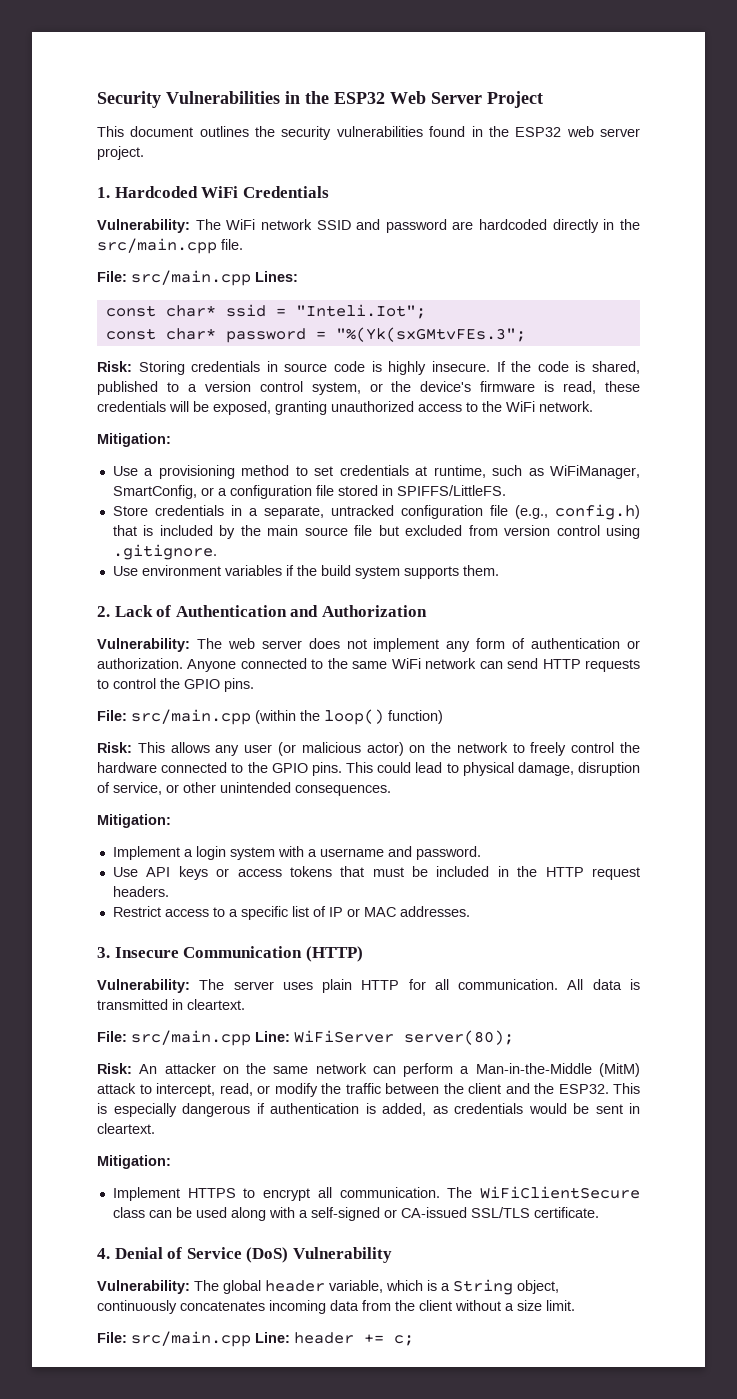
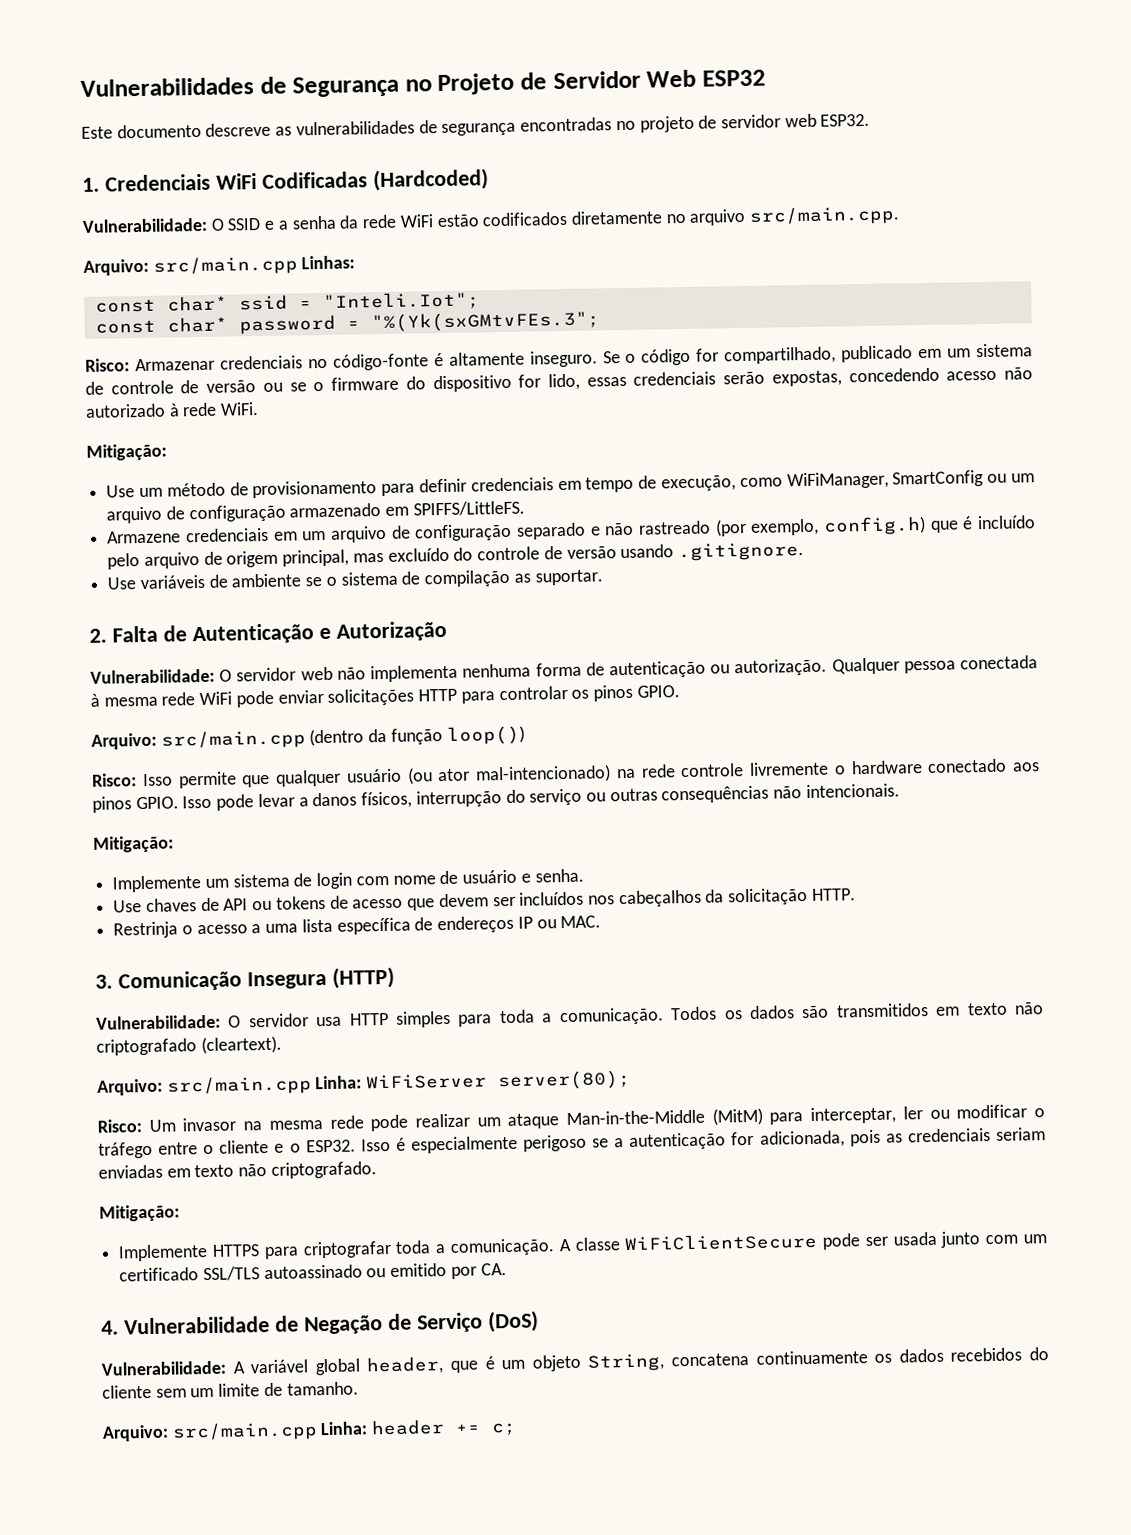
- Security Vulnerabilities in the ESP32 Web Server Project
- This document outlines the security vulnerabilities found in the ESP32 web server project.
- 1. Hardcoded WiFi Credentials
- Vulnerability: The WiFi network SSID and password are hardcoded directly in the src/main.cpp file.
- File: src/main.cpp Lines:
+ Vulnerabilidades de Segurança no Projeto de Servidor Web ESP32
+ Este documento descreve as vulnerabilidades de segurança encontradas no projeto de servidor web ESP32.
+ 1. Credenciais WiFi Codificadas (Hardcoded)
+ Vulnerabilidade: O SSID e a senha da rede WiFi estão codificados diretamente no arquivo src/main.cpp.
+ Arquivo: src/main.cpp Linhas:
- Risk: Storing credentials in source code is highly insecure. If the code is shared, published to a version control system, or the device's firmware is read, these credentials will be exposed, granting unauthorized access to the WiFi network.
- Mitigation:
- Use a provisioning method to set credentials at runtime, such as WiFiManager, SmartConfig, or a configuration file stored in SPIFFS/LittleFS.
- Store credentials in a separate, untracked configuration file (e.g., config.h) that is included by the main source file but excluded from version control using .gitignore.
- Use environment variables if the build system supports them.
- 2. Lack of Authentication and Authorization
- Vulnerability: The web server does not implement any form of authentication or authorization. Anyone connected to the same WiFi network can send HTTP requests to control the GPIO pins.
- File: src/main.cpp (within the loop() function)
- Risk: This allows any user (or malicious actor) on the network to freely control the hardware connected to the GPIO pins. This could lead to physical damage, disruption of service, or other unintended consequences.
- Mitigation:
- Implement a login system with a username and password.
- Use API keys or access tokens that must be included in the HTTP request headers.
- Restrict access to a specific list of IP or MAC addresses.
+ Risco: Armazenar credenciais no código-fonte é altamente inseguro. Se o código for compartilhado, publicado em um sistema de controle de versão ou se o firmware do dispositivo for lido, essas credenciais serão expostas, concedendo acesso não autorizado à rede WiFi.
+ Mitigação:
+ Use um método de provisionamento para definir credenciais em tempo de execução, como WiFiManager, SmartConfig ou um arquivo de configuração armazenado em SPIFFS/LittleFS.
+ Armazene credenciais em um arquivo de configuração separado e não rastreado (por exemplo, config.h) que é incluído pelo arquivo de origem principal, mas excluído do controle de versão usando .gitignore.
+ Use variáveis de ambiente se o sistema de compilação as suportar.
+ 2. Falta de Autenticação e Autorização
+ Vulnerabilidade: O servidor web não implementa nenhuma forma de autenticação ou autorização. Qualquer pessoa conectada à mesma rede WiFi pode enviar solicitações HTTP para controlar os pinos GPIO.
+ Arquivo: src/main.cpp (dentro da função loop())
+ Risco: Isso permite que qualquer usuário (ou ator mal-intencionado) na rede controle livremente o hardware conectado aos pinos GPIO. Isso pode levar a danos físicos, interrupção do serviço ou outras consequências não intencionais.
+ Mitigação:
+ Implemente um sistema de login com nome de usuário e senha.
+ Use chaves de API ou tokens de acesso que devem ser incluídos nos cabeçalhos da solicitação HTTP.
+ Restrinja o acesso a uma lista específica de endereços IP ou MAC.
- 3. Insecure Communication (HTTP)
+ 3. Comunicação Insegura (HTTP)
- Vulnerability: The server uses plain HTTP for all communication. All data is transmitted in cleartext.
- File: src/main.cpp Line: WiFiServer server(80);
- Risk: An attacker on the same network can perform a Man-in-the-Middle (MitM) attack to intercept, read, or modify the traffic between the client and the ESP32. This is especially dangerous if authentication is added, as credentials would be sent in cleartext.
- Mitigation:
- Implement HTTPS to encrypt all communication. The WiFiClientSecure class can be used along with a self-signed or CA-issued SSL/TLS certificate.
- 4. Denial of Service (DoS) Vulnerability
- Vulnerability: The global header variable, which is a String object, continuously concatenates incoming data from the client without a size limit.
- File: src/main.cpp Line: header += c;
+ Vulnerabilidade: O servidor usa HTTP simples para toda a comunicação. Todos os dados são transmitidos em texto não criptografado (cleartext).
+ Arquivo: src/main.cpp Linha: WiFiServer server(80);
+ Risco: Um invasor na mesma rede pode realizar um ataque Man-in-the-Middle (MitM) para interceptar, ler ou modificar o tráfego entre o cliente e o ESP32. Isso é especialmente perigoso se a autenticação for adicionada, pois as credenciais seriam enviadas em texto não criptografado.
+ Mitigação:
+ Implemente HTTPS para criptografar toda a comunicação. A classe WiFiClientSecure pode ser usada junto com um certificado SSL/TLS autoassinado ou emitido por CA.
+ 4. Vulnerabilidade de Negação de Serviço (DoS)
+ Vulnerabilidade: A variável global header, que é um objeto String, concatena continuamente os dados recebidos do cliente sem um limite de tamanho.
+ Arquivo: src/main.cpp Linha: header += c;

